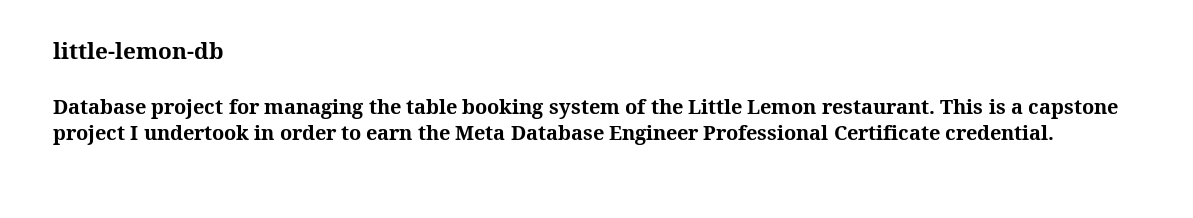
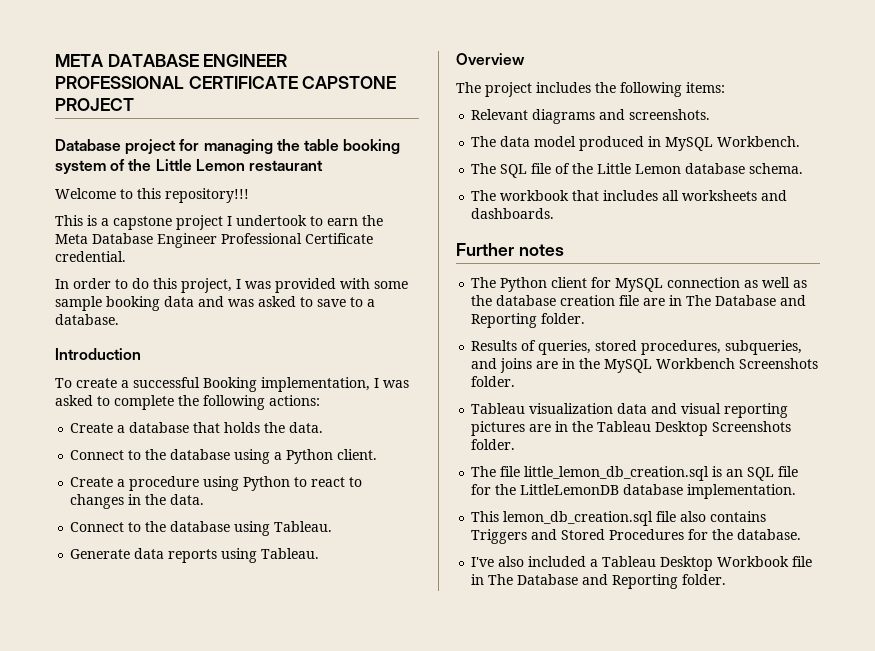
- little-lemon-db
+ META DATABASE ENGINEER PROFESSIONAL CERTIFICATE CAPSTONE PROJECT
- Database project for managing the table booking system of the Little Lemon restaurant. This is a capstone project I undertook in order to earn the Meta Database Engineer Professional Certificate credential.
+ Database project for managing the table booking system of the Little Lemon restaurant
+ Welcome to this repository!!!
+ This is a capstone project I undertook to earn the Meta Database Engineer Professional Certificate credential.
+ In order to do this project, I was provided with some sample booking data and was asked to save to a database.
+ Introduction
+ To create a successful Booking implementation, I was asked to complete the following actions:
+ Create a database that holds the data.
+ Connect to the database using a Python client.
+ Create a procedure using Python to react to changes in the data.
+ Connect to the database using Tableau.
+ Generate data reports using Tableau.
+ Overview
+ The project includes the following items:
+ Relevant diagrams and screenshots.
+ The data model produced in MySQL Workbench.
+ The SQL file of the Little Lemon database schema.
+ The workbook that includes all worksheets and dashboards.
+ Further notes
+ The Python client for MySQL connection as well as the database creation file are in The Database and Reporting folder.
+ Results of queries, stored procedures, subqueries, and joins are in the MySQL Workbench Screenshots folder.
+ Tableau visualization data and visual reporting pictures are in the Tableau Desktop Screenshots folder.
+ The file little_lemon_db_creation.sql is an SQL file for the LittleLemonDB database implementation.
+ This lemon_db_creation.sql file also contains Triggers and Stored Procedures for the database.
+ I've also included a Tableau Desktop Workbook file in The Database and Reporting folder.

